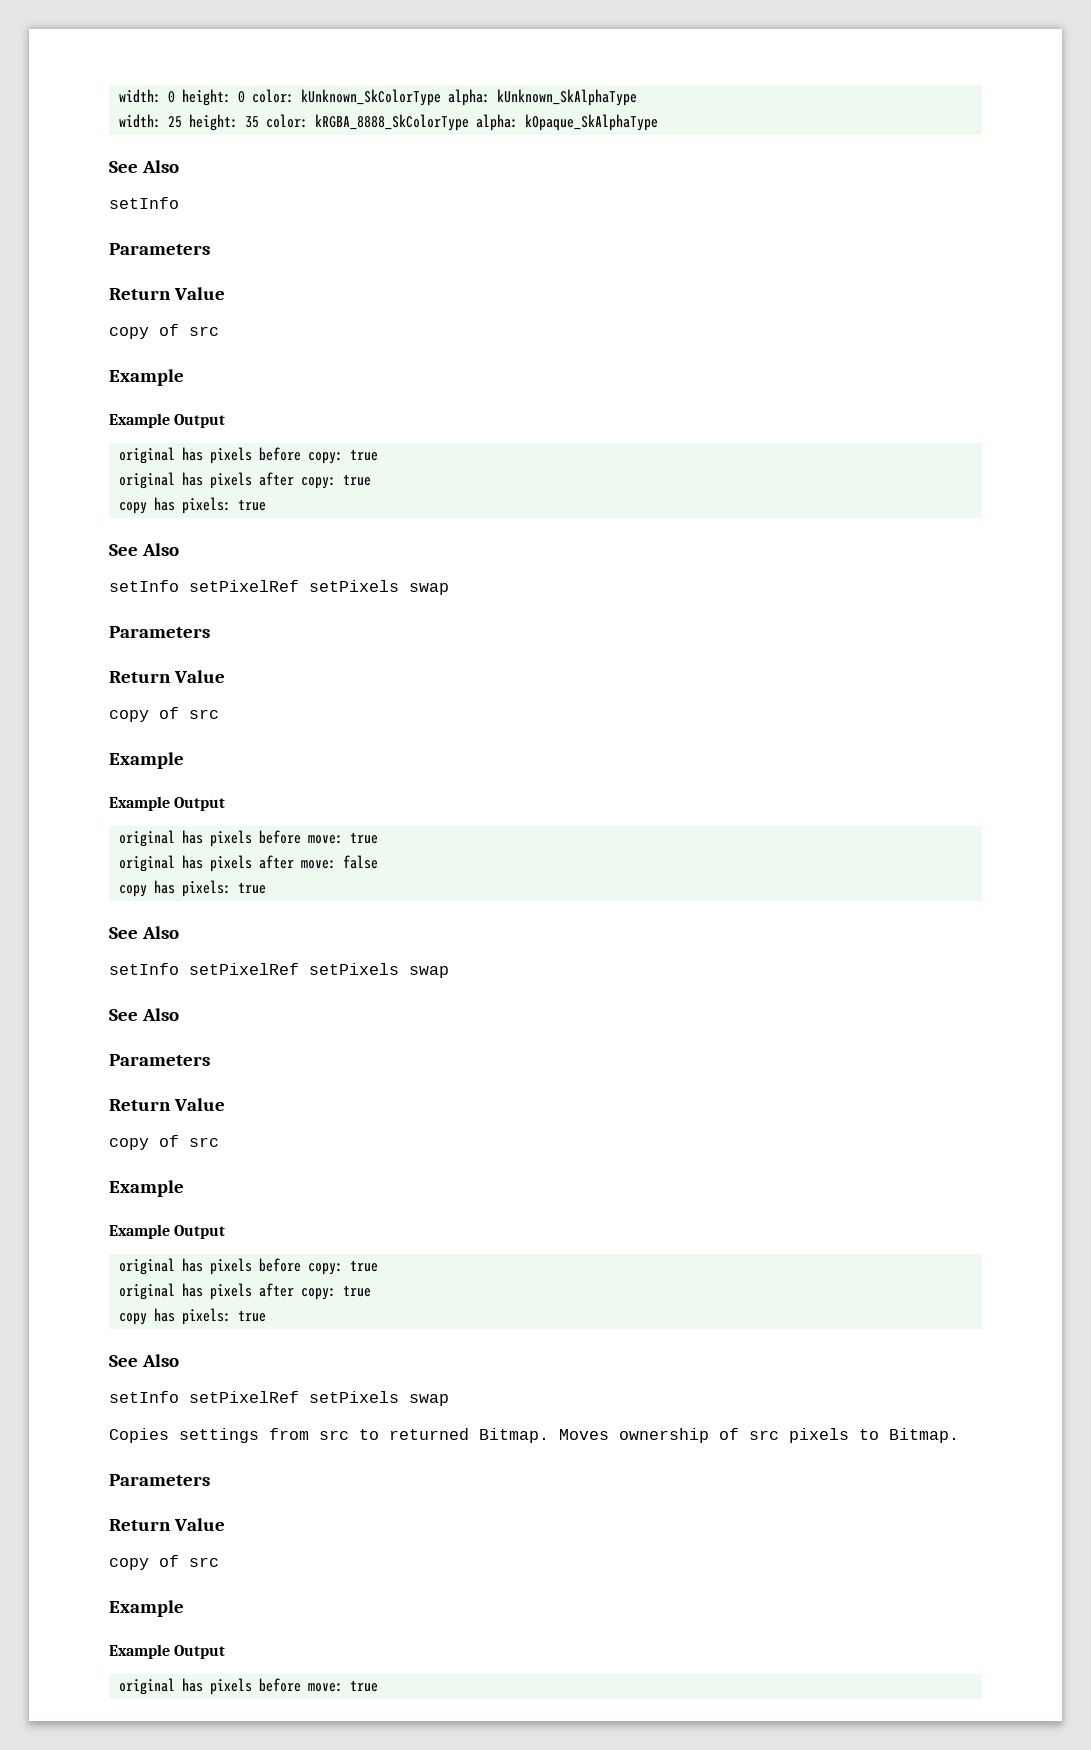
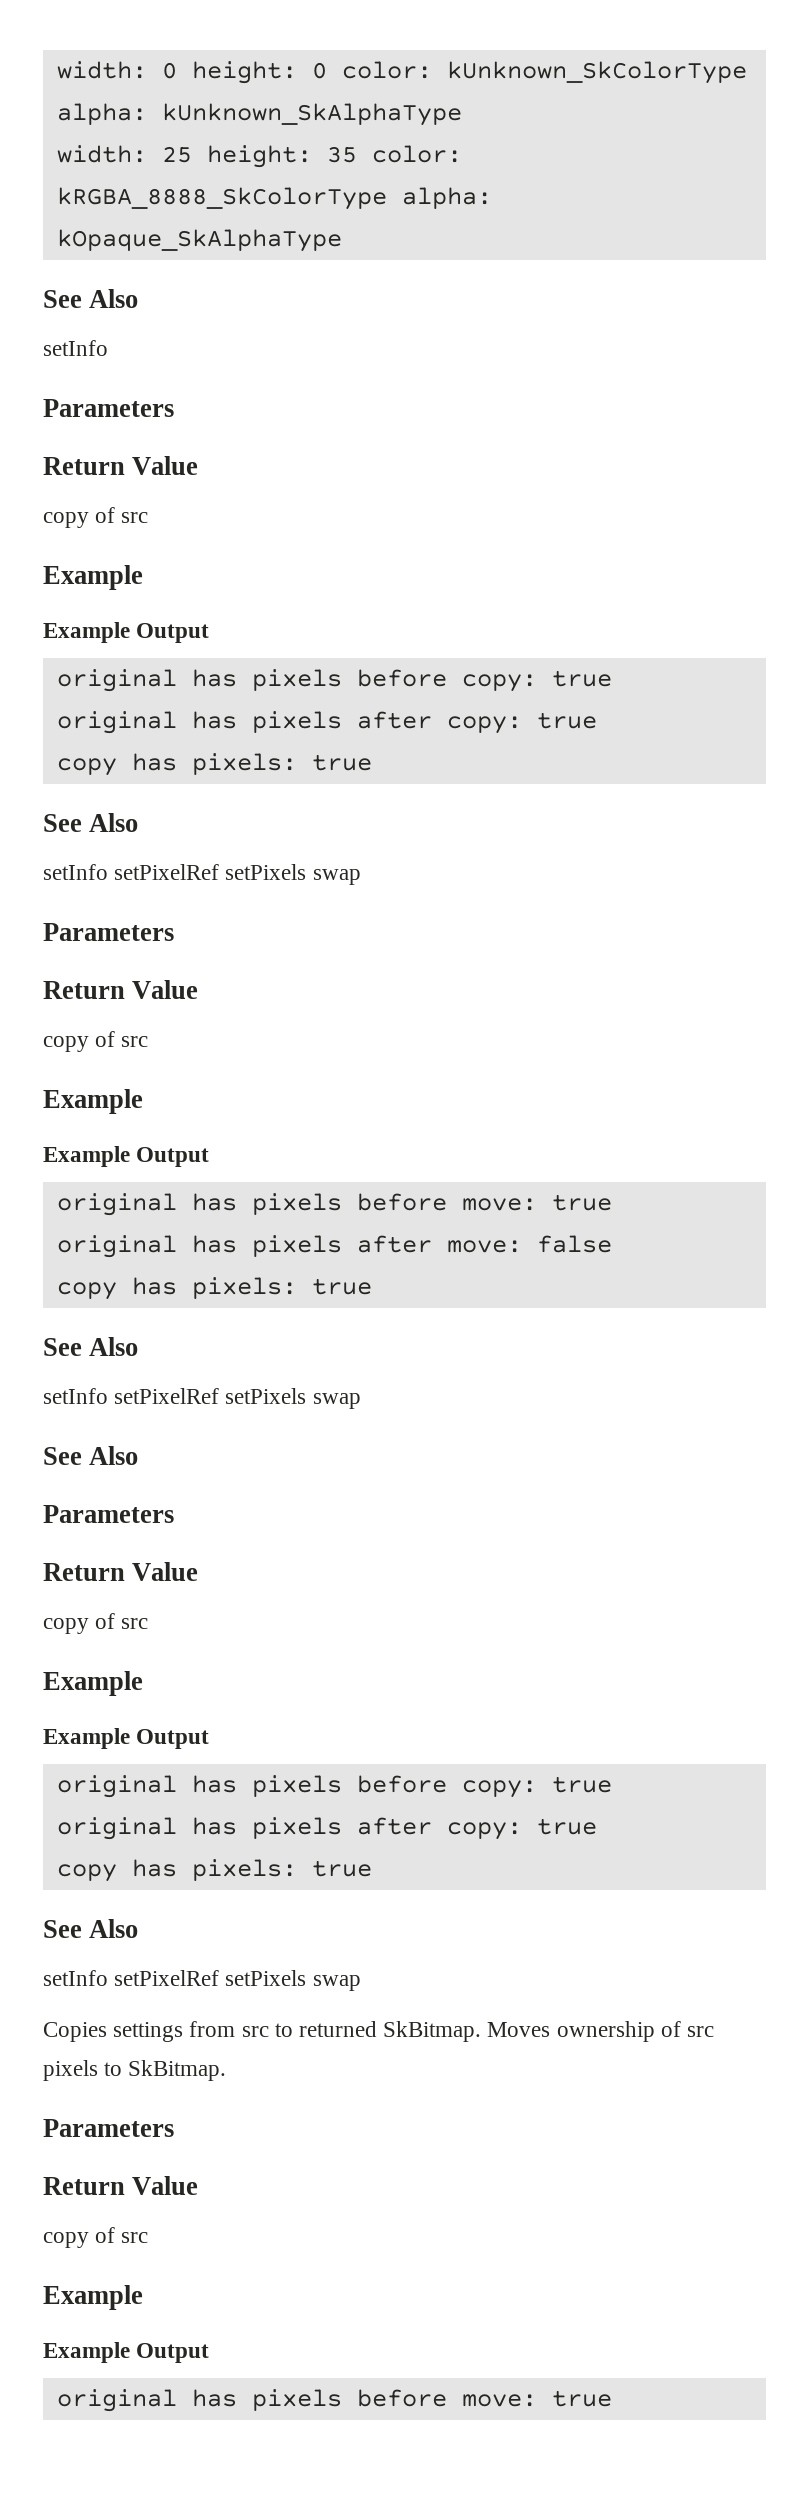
- Copies settings from src to returned Bitmap.
+ Copies settings from src to returned SkBitmap.
- Moves ownership of src pixels to Bitmap.
+ Moves ownership of src pixels to SkBitmap.

